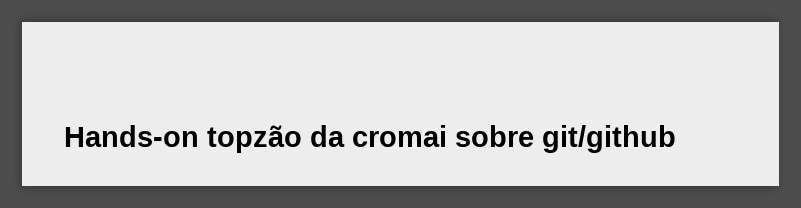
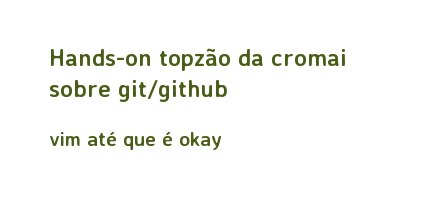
+ vim até que é okay

